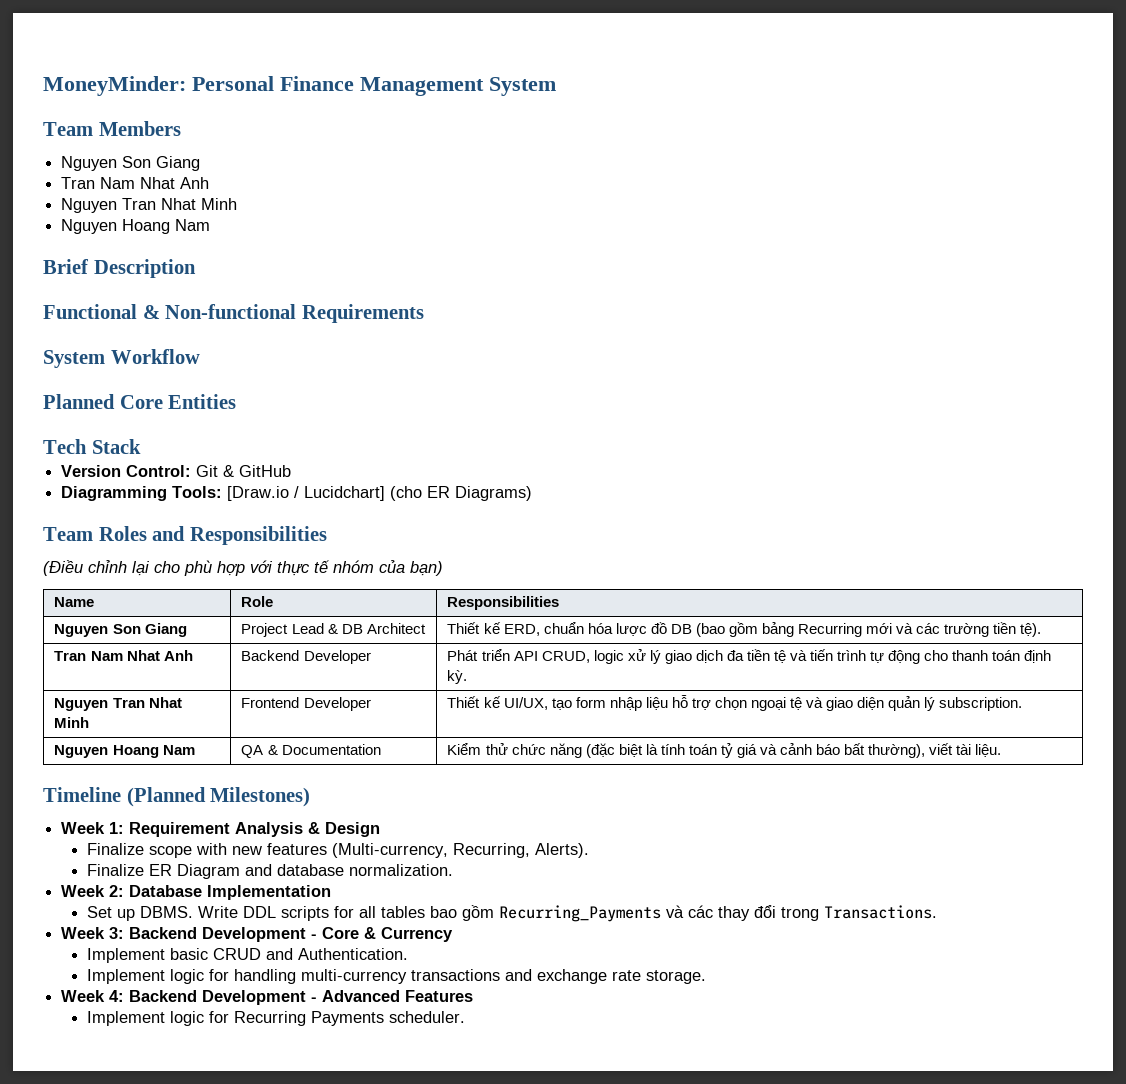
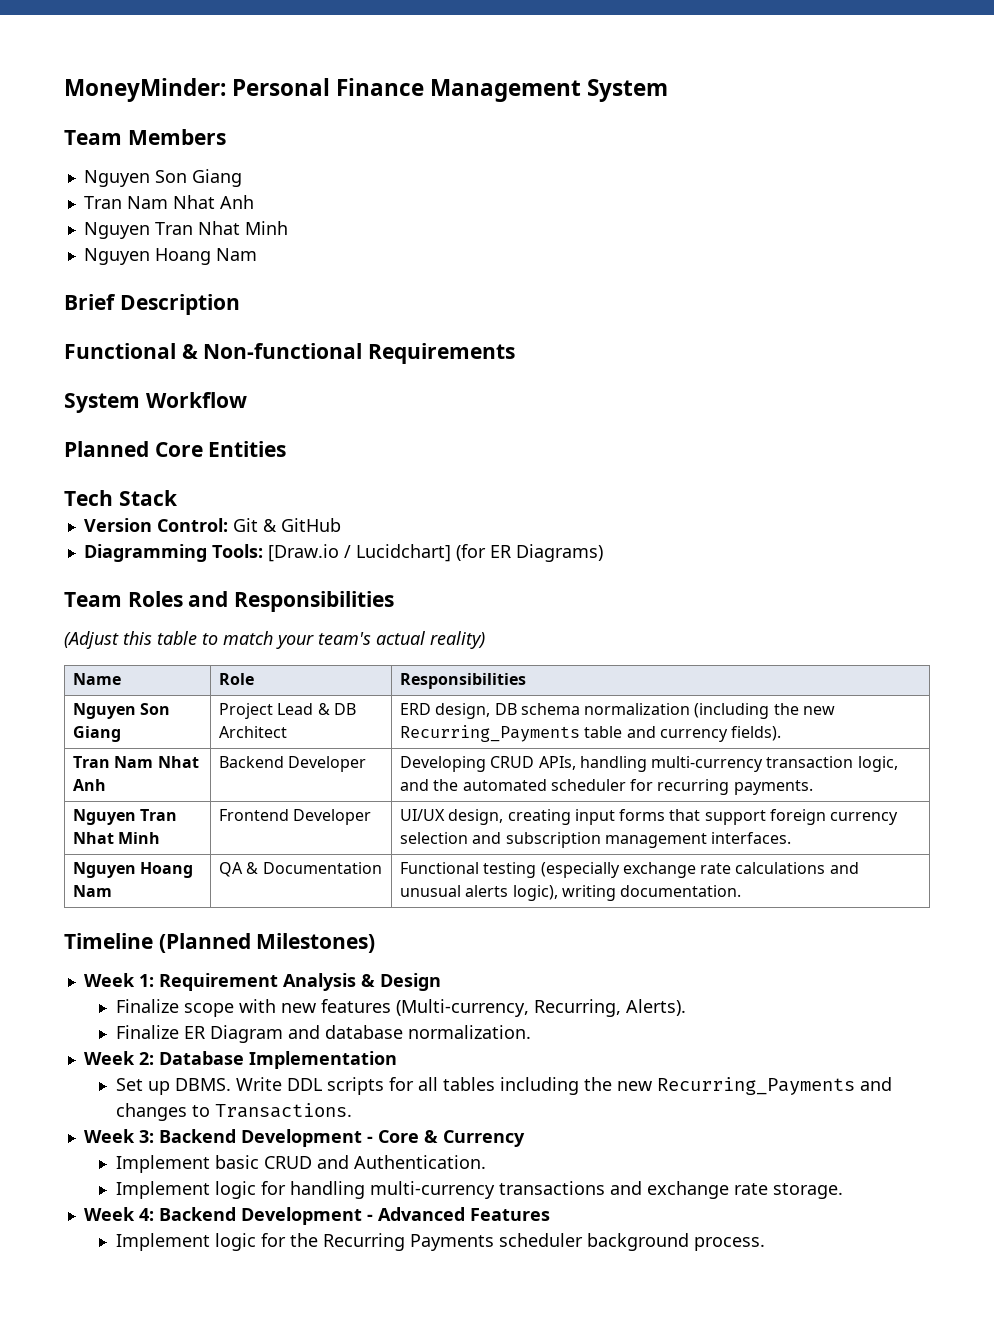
- Diagramming Tools: [Draw.io / Lucidchart] (cho ER Diagrams)
+ Diagramming Tools: [Draw.io / Lucidchart] (for ER Diagrams)
- (Điều chỉnh lại cho phù hợp với thực tế nhóm của bạn)
+ (Adjust this table to match your team's actual reality)
- Nguyen Son Giang | Project Lead & DB Architect | Thiết kế ERD, chuẩn hóa lược đồ DB (bao gồm bảng Recurring mới và các trường tiền tệ).
+ Nguyen Son Giang | Project Lead & DB Architect | ERD design, DB schema normalization (including the new Recurring_Payments table and currency fields).
- Tran Nam Nhat Anh | Backend Developer | Phát triển API CRUD, logic xử lý giao dịch đa tiền tệ và tiến trình tự động cho thanh toán định kỳ.
+ Tran Nam Nhat Anh | Backend Developer | Developing CRUD APIs, handling multi-currency transaction logic, and the automated scheduler for recurring payments.
- Nguyen Tran Nhat Minh | Frontend Developer | Thiết kế UI/UX, tạo form nhập liệu hỗ trợ chọn ngoại tệ và giao diện quản lý subscription.
+ Nguyen Tran Nhat Minh | Frontend Developer | UI/UX design, creating input forms that support foreign currency selection and subscription management interfaces.
- Nguyen Hoang Nam | QA & Documentation | Kiểm thử chức năng (đặc biệt là tính toán tỷ giá và cảnh báo bất thường), viết tài liệu.
+ Nguyen Hoang Nam | QA & Documentation | Functional testing (especially exchange rate calculations and unusual alerts logic), writing documentation.
- Write DDL scripts for all tables bao gồm Recurring_Payments và các thay đổi trong Transactions.
+ Write DDL scripts for all tables including the new Recurring_Payments and changes to Transactions.
- Implement logic for Recurring Payments scheduler.
+ Implement logic for the Recurring Payments scheduler background process.

